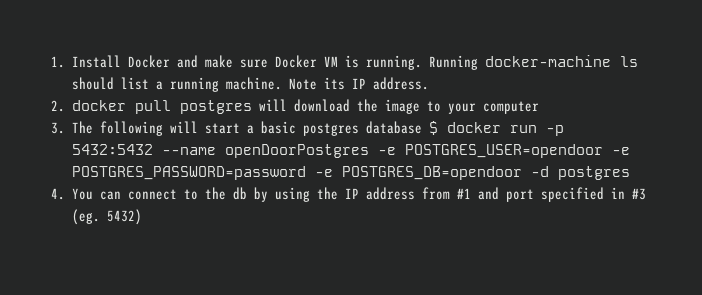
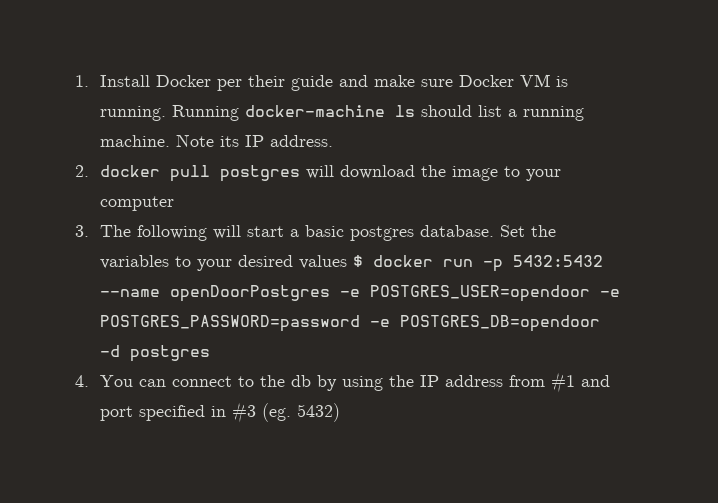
- 1. Install Docker and make sure Docker VM is running.
+ 1. Install Docker per their guide and make sure Docker VM is running.
- 3. The following will start a basic postgres database $ docker run -p 5432:5432 --name openDoorPostgres -e POSTGRES_USER=opendoor -e POSTGRES_PASSWORD=password -e POSTGRES_DB=opendoor -d postgres
+ 3. The following will start a basic postgres database. Set the variables to your desired values $ docker run -p 5432:5432 --name openDoorPostgres -e POSTGRES_USER=opendoor -e POSTGRES_PASSWORD=password -e POSTGRES_DB=opendoor -d postgres

